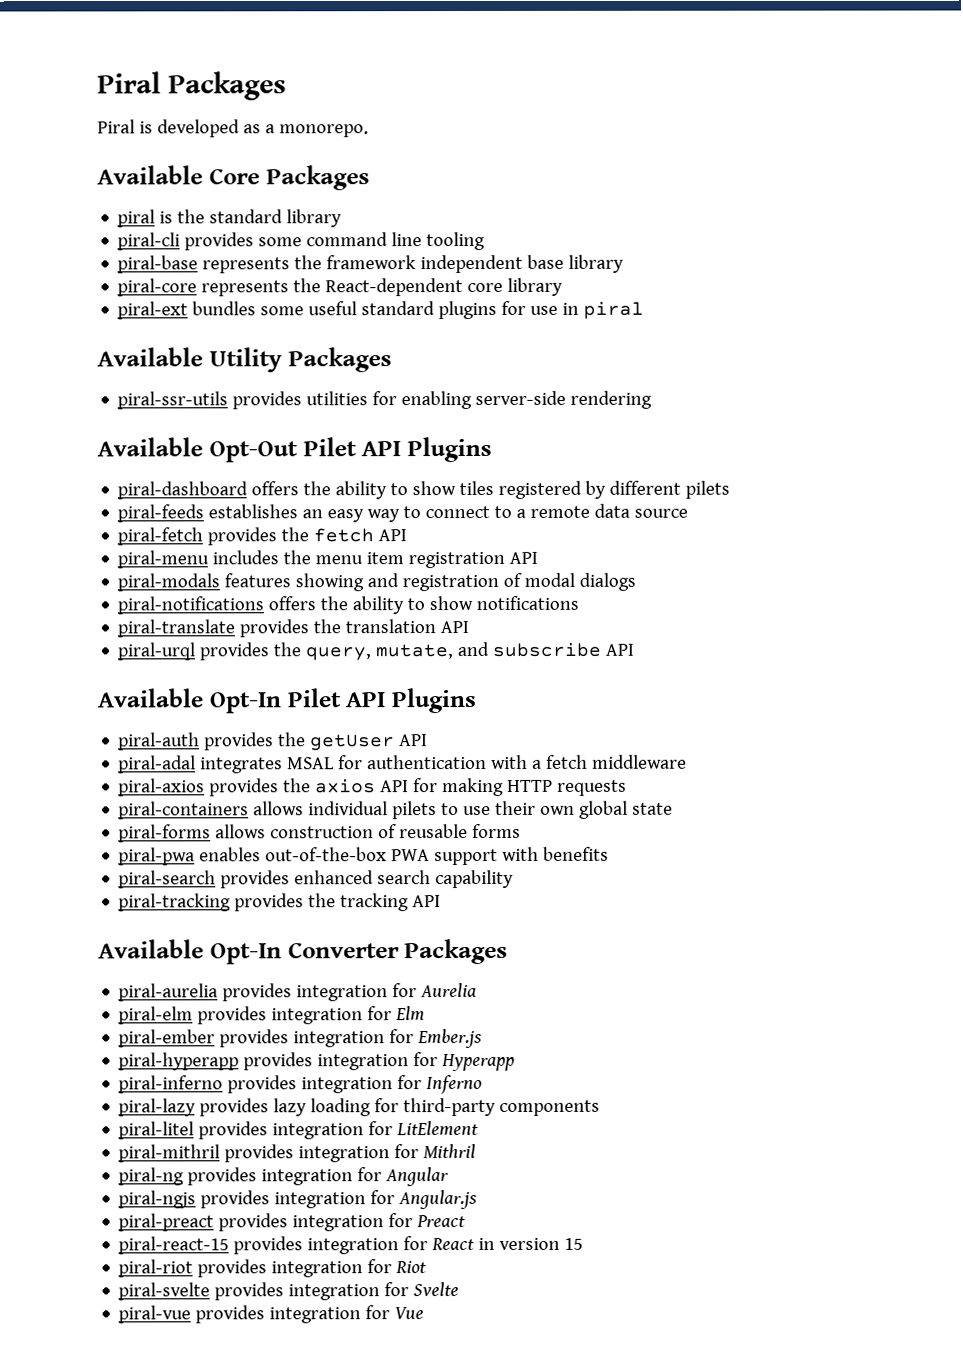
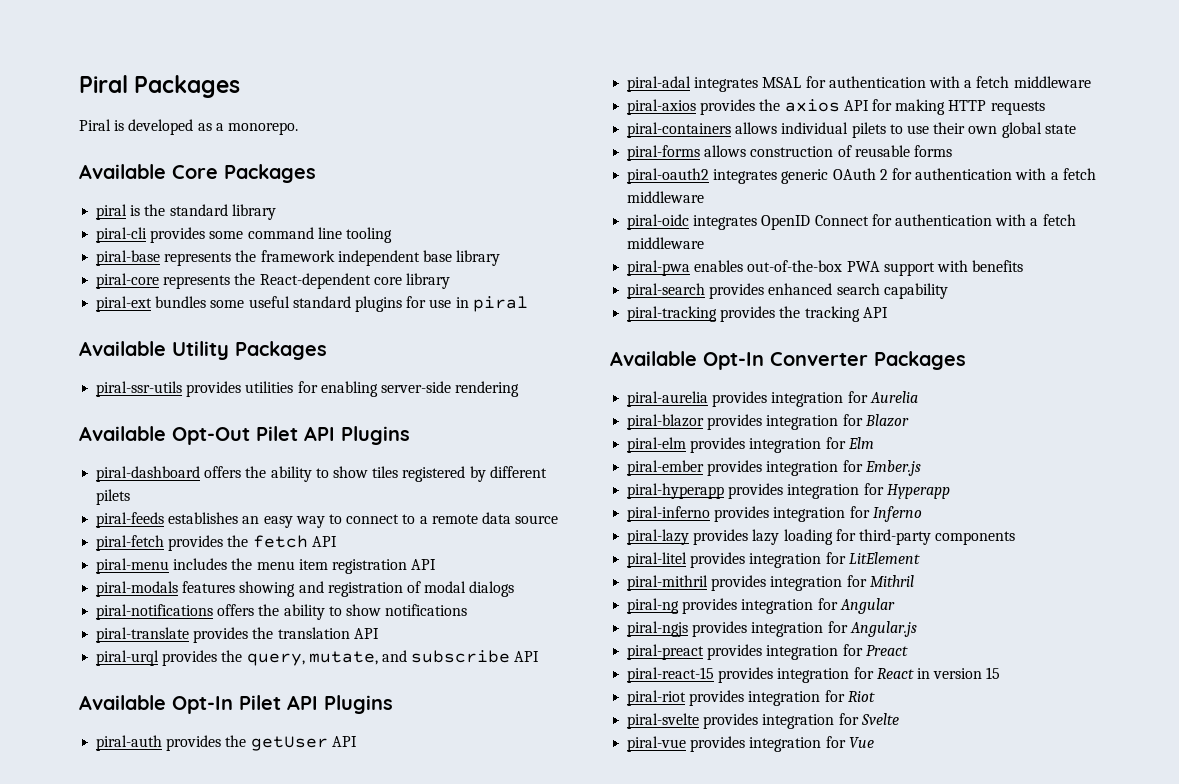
+ piral-oauth2 integrates generic OAuth 2 for authentication with a fetch middleware
+ piral-oidc integrates OpenID Connect for authentication with a fetch middleware
+ piral-blazor provides integration for Blazor

